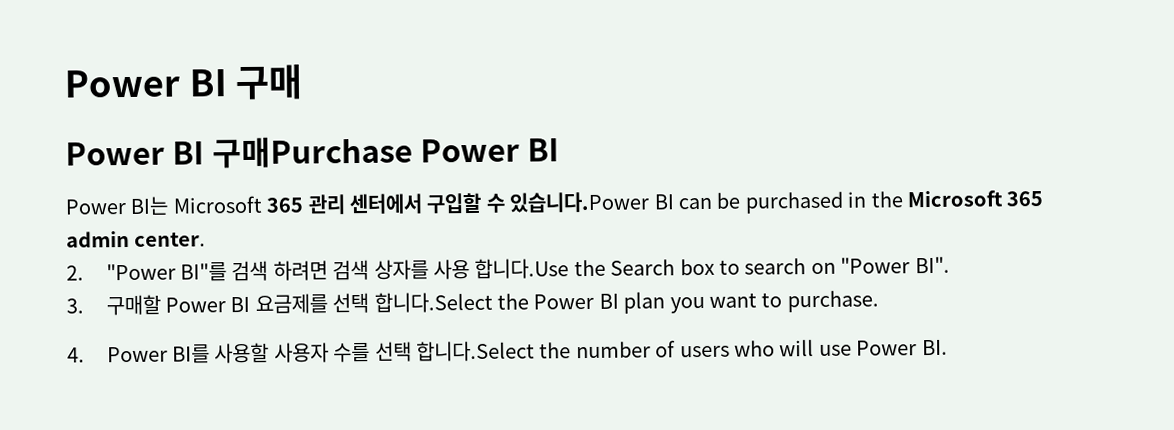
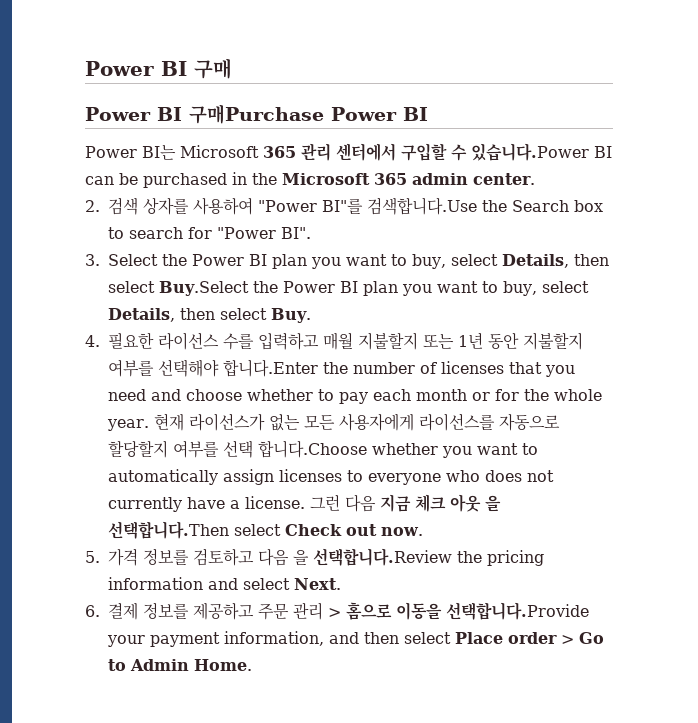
- 2. "Power BI"를 검색 하려면 검색 상자를 사용 합니다.Use the Search box to search on "Power BI".
+ 2. 검색 상자를 사용하여 "Power BI"를 검색합니다.Use the Search box to search for "Power BI".
- 3. 구매할 Power BI 요금제를 선택 합니다.Select the Power BI plan you want to purchase.
- 4. Power BI를 사용할 사용자 수를 선택 합니다.Select the number of users who will use Power BI.
+ 3. Select the Power BI plan you want to buy, select Details, then select Buy.Select the Power BI plan you want to buy, select Details, then select Buy.
+ 4. 필요한 라이선스 수를 입력하고 매월 지불할지 또는 1년 동안 지불할지 여부를 선택해야 합니다.Enter the number of licenses that you need and choose whether to pay each month or for the whole year. 현재 라이선스가 없는 모든 사용자에게 라이선스를 자동으로 할당할지 여부를 선택 합니다.Choose whether you want to automatically assign licenses to everyone who does not currently have a license. 그런 다음 지금 체크 아웃 을 선택합니다.Then select Check out now.
+ 5. 가격 정보를 검토하고 다음 을 선택합니다.Review the pricing information and select Next.
+ 6. 결제 정보를 제공하고 주문 관리 > 홈으로 이동을 선택합니다.Provide your payment information, and then select Place order > Go to Admin Home.

